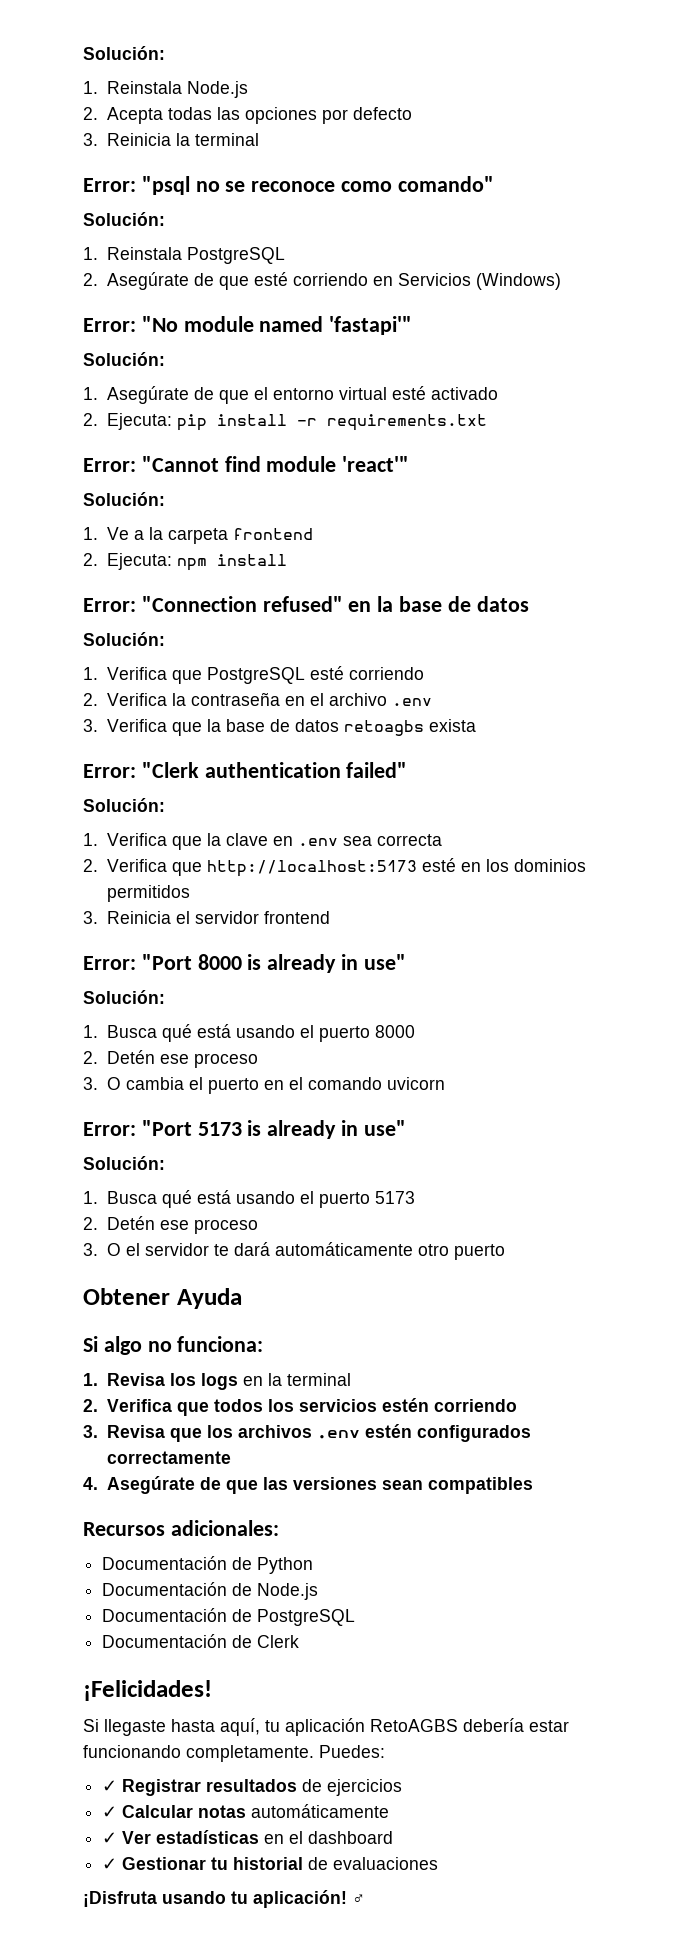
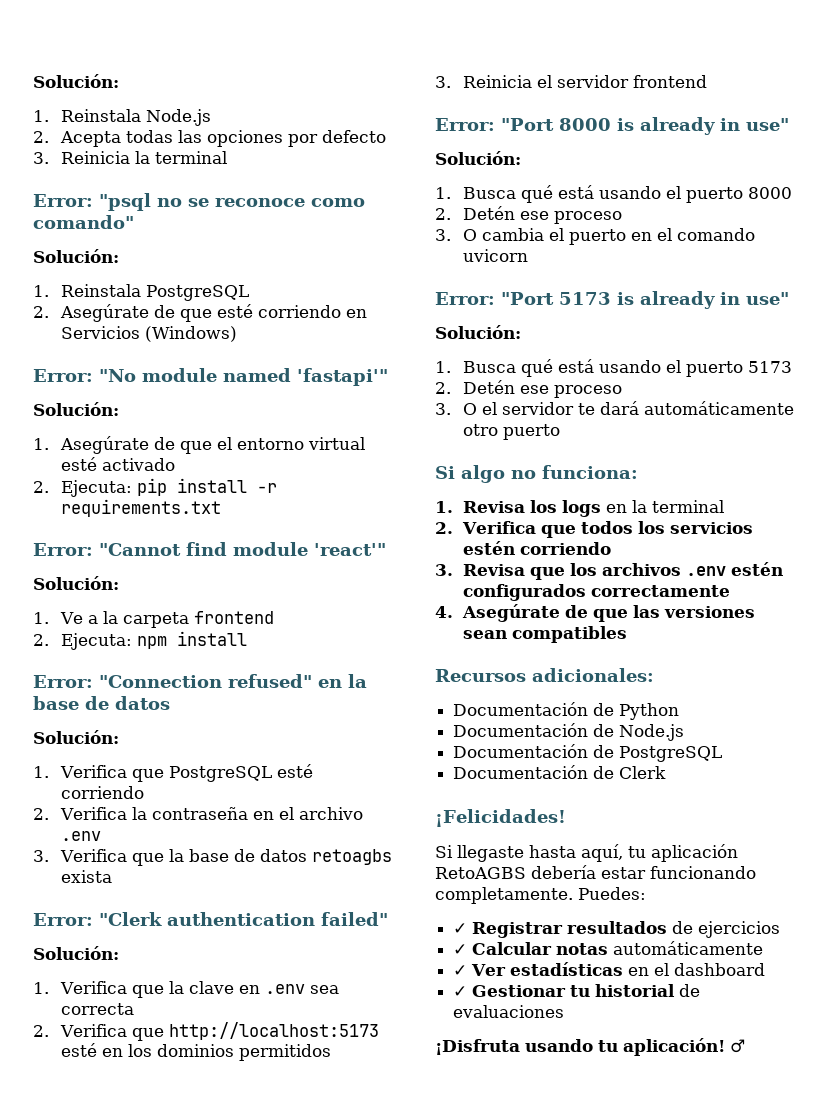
- Obtener Ayuda

